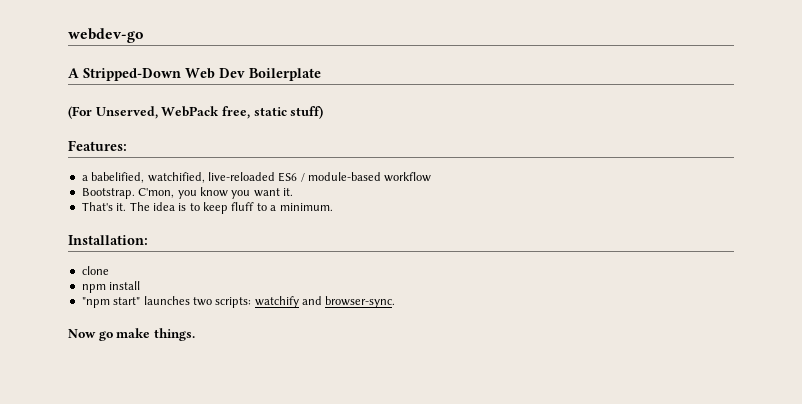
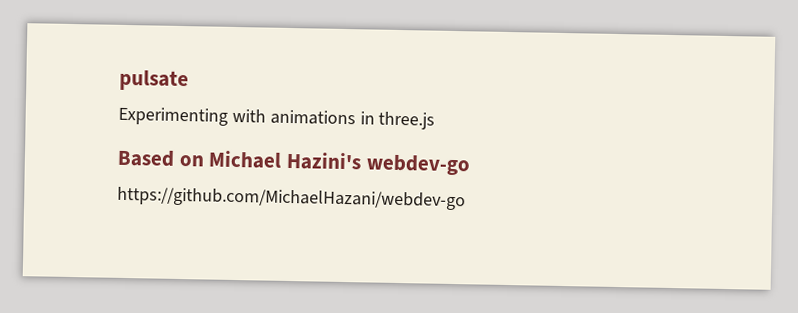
- webdev-go
- A Stripped-Down Web Dev Boilerplate
- (For Unserved, WebPack free, static stuff)
- Features:
- a babelified, watchified, live-reloaded ES6 / module-based workflow
- Bootstrap. C'mon, you know you want it.
- That's it. The idea is to keep fluff to a minimum.
- Installation:
- clone
- npm install
- "npm start" launches two scripts: watchify and browser-sync.
- Now go make things.
+ pulsate
+ Experimenting with animations in three.js
+ Based on Michael Hazini's webdev-go
+ https://github.com/MichaelHazani/webdev-go

